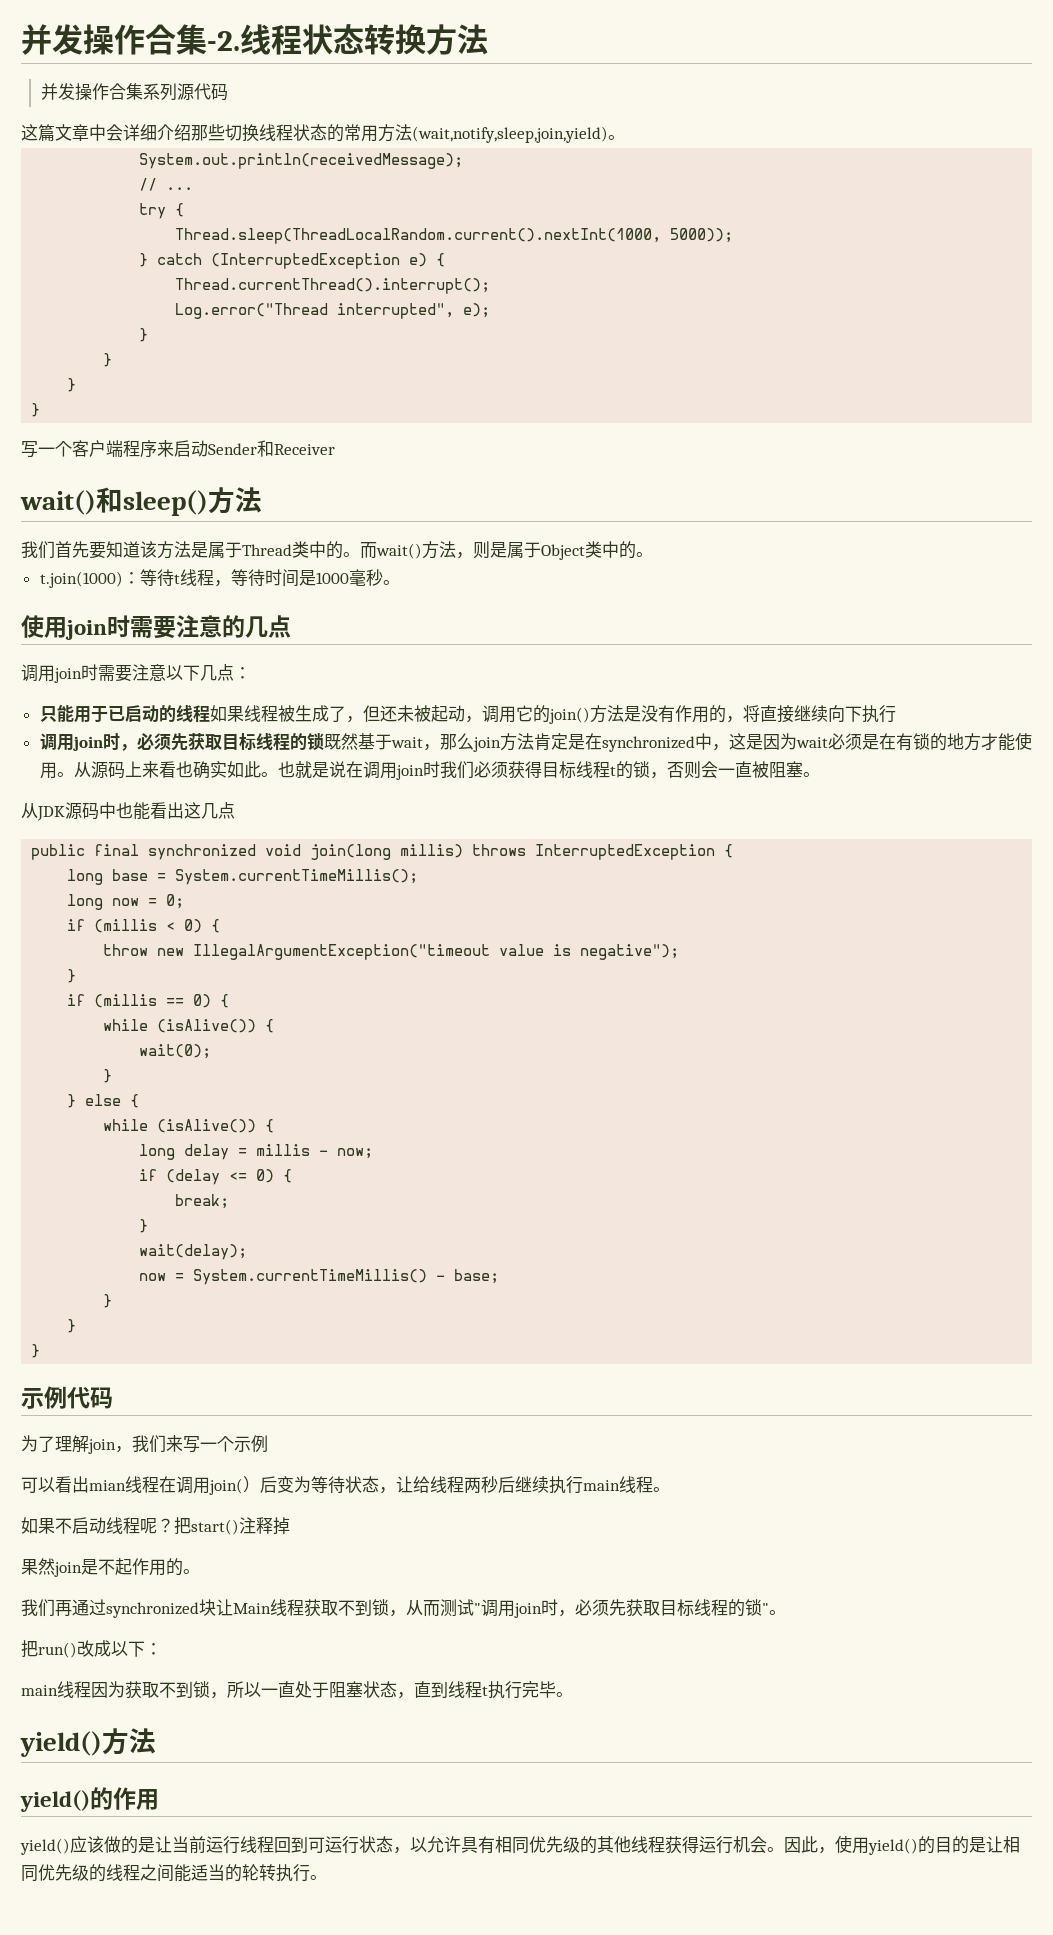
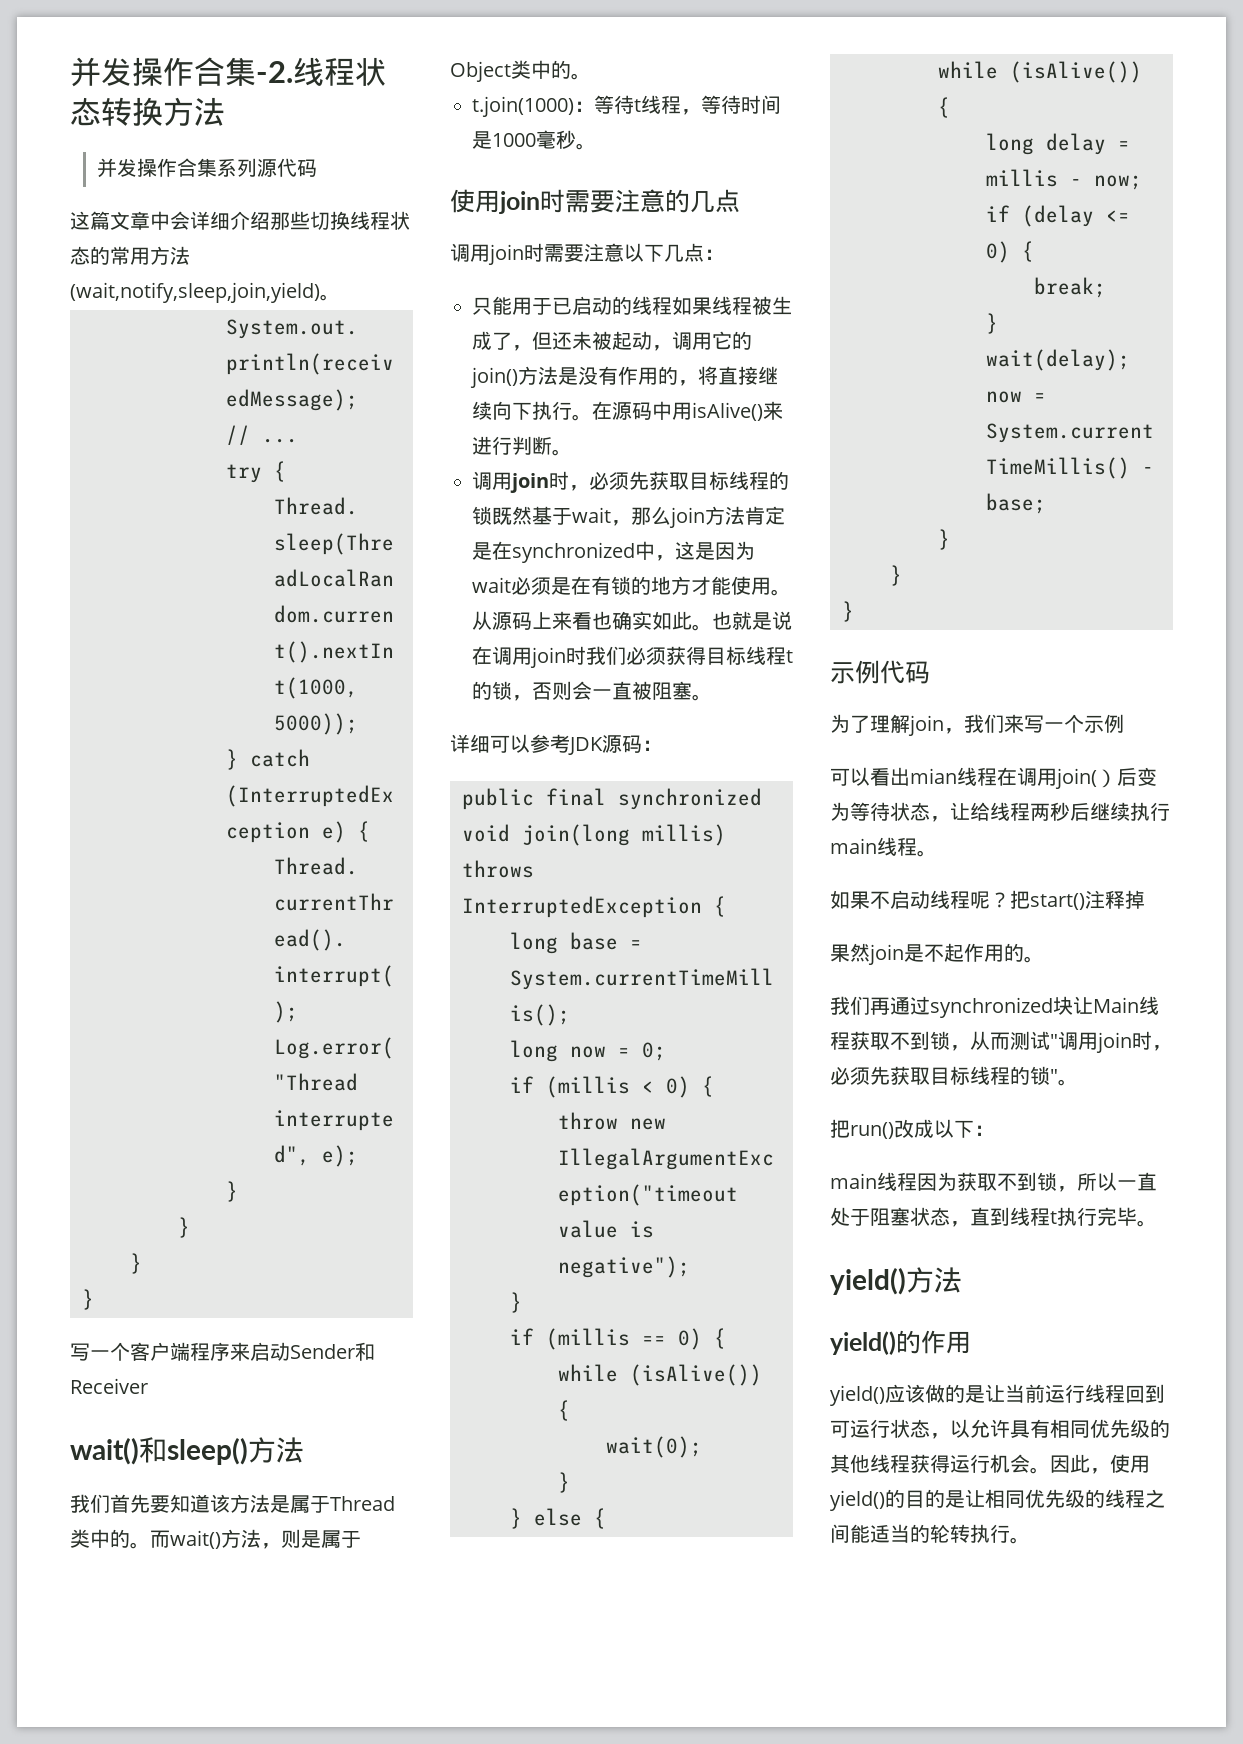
- 只能用于已启动的线程如果线程被生成了，但还未被起动，调用它的join()方法是没有作用的，将直接继续向下执行
+ 只能用于已启动的线程如果线程被生成了，但还未被起动，调用它的join()方法是没有作用的，将直接继续向下执行。在源码中用isAlive()来进行判断。
- 从JDK源码中也能看出这几点
+ 详细可以参考JDK源码：

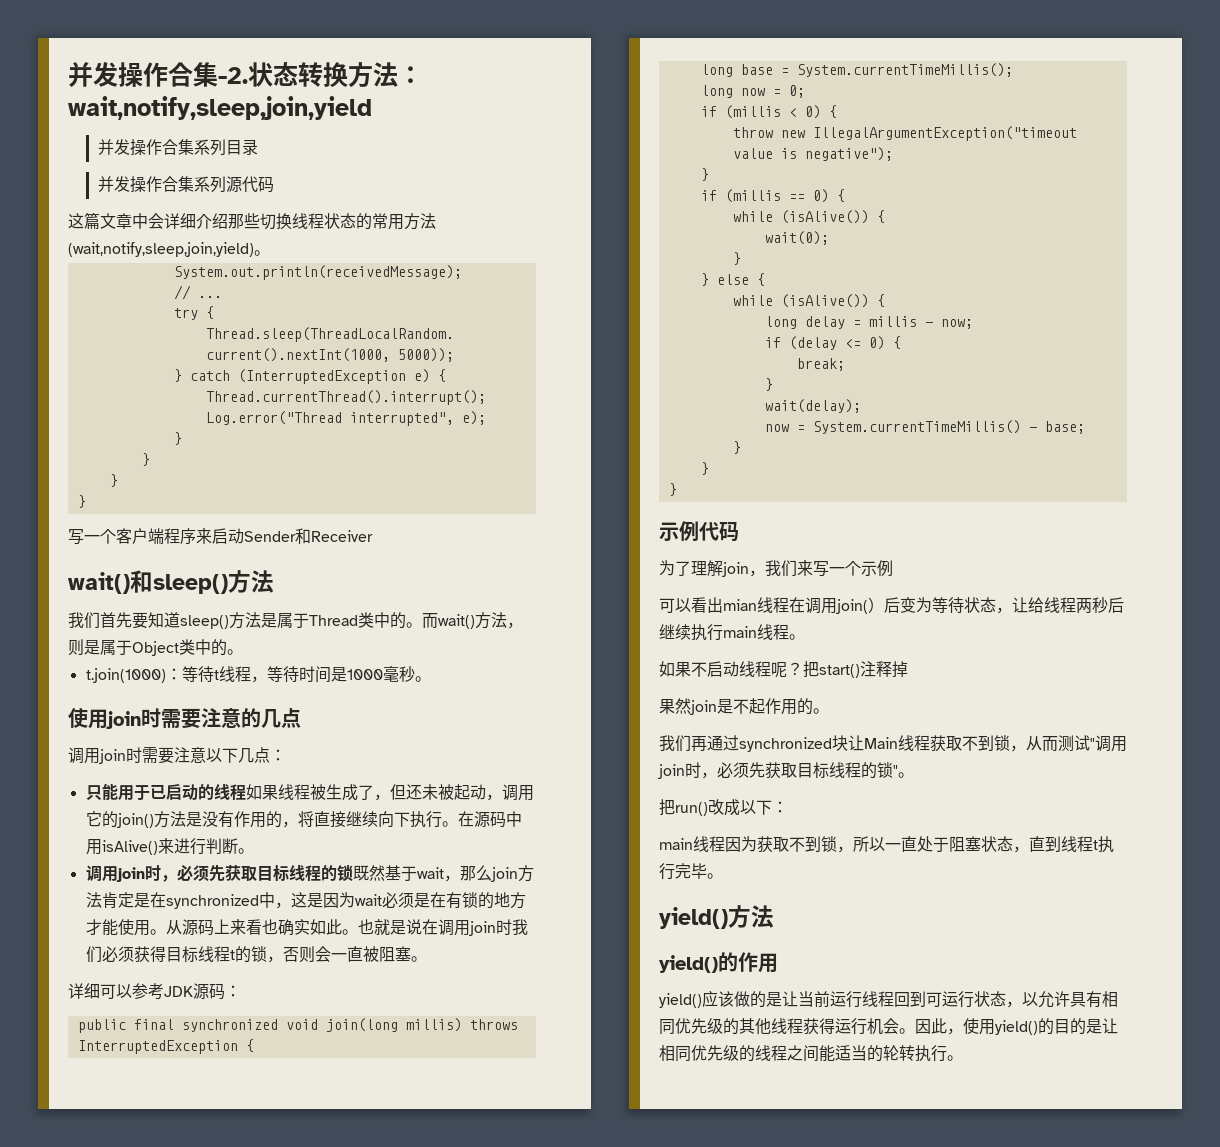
- 线程状态转换方法
+ 状态转换方法：wait,notify,sleep,join,yield
+ 并发操作合集系列目录
- 我们首先要知道该方法是属于Thread类中的。
+ 我们首先要知道sleep()方法是属于Thread类中的。

